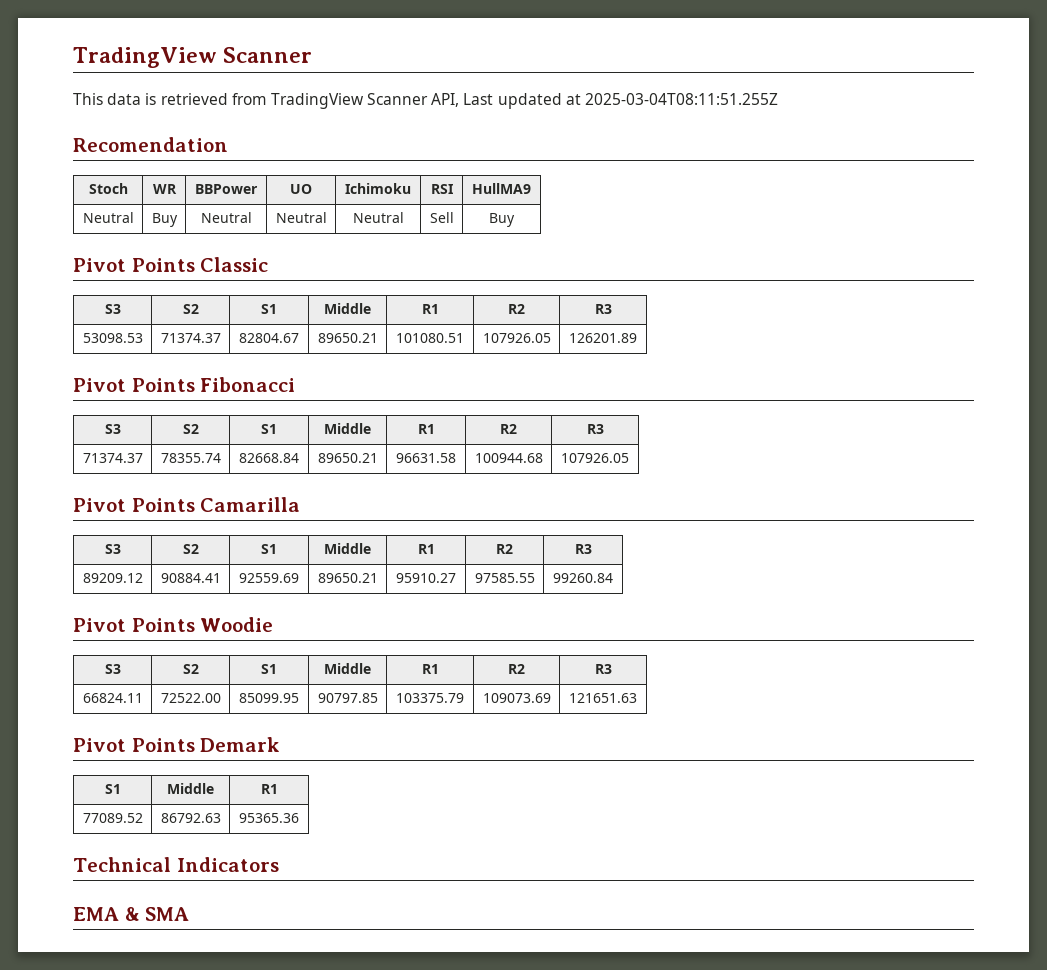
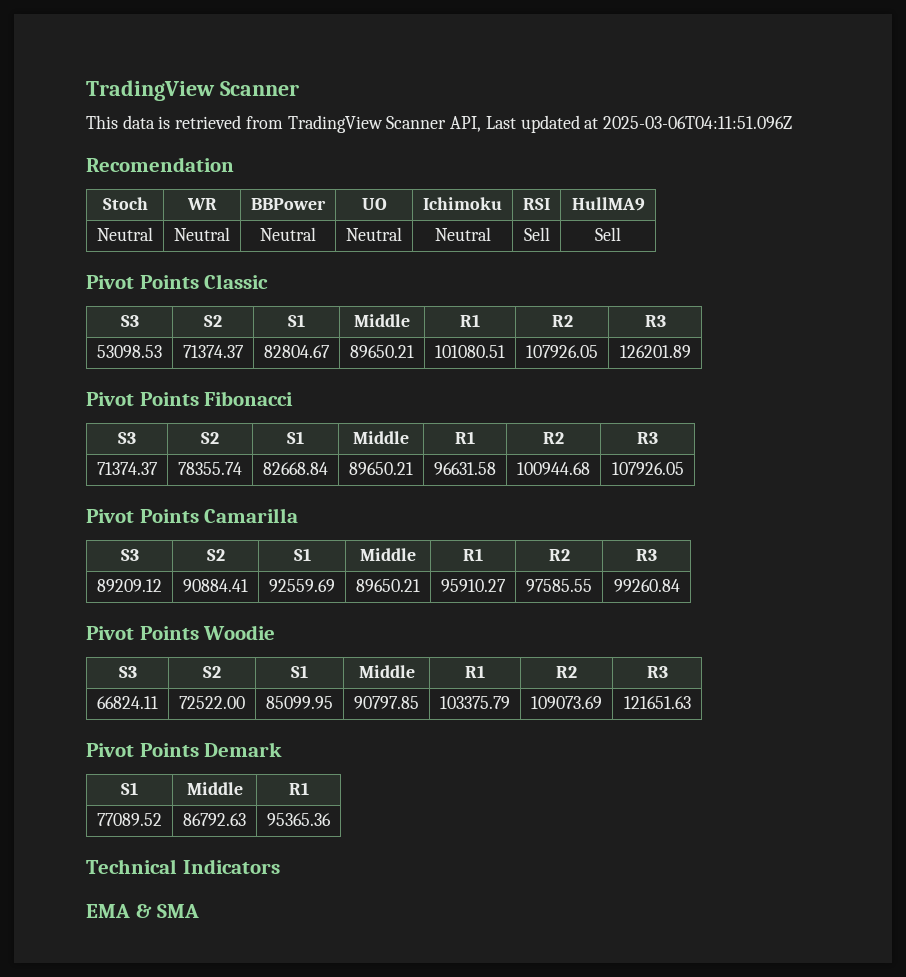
- This data is retrieved from TradingView Scanner API, Last updated at 2025-03-04T08:11:51.255Z
+ This data is retrieved from TradingView Scanner API, Last updated at 2025-03-06T04:11:51.096Z
- Neutral | Buy | Neutral | Neutral | Neutral | Sell | Buy
+ Neutral | Neutral | Neutral | Neutral | Neutral | Sell | Sell

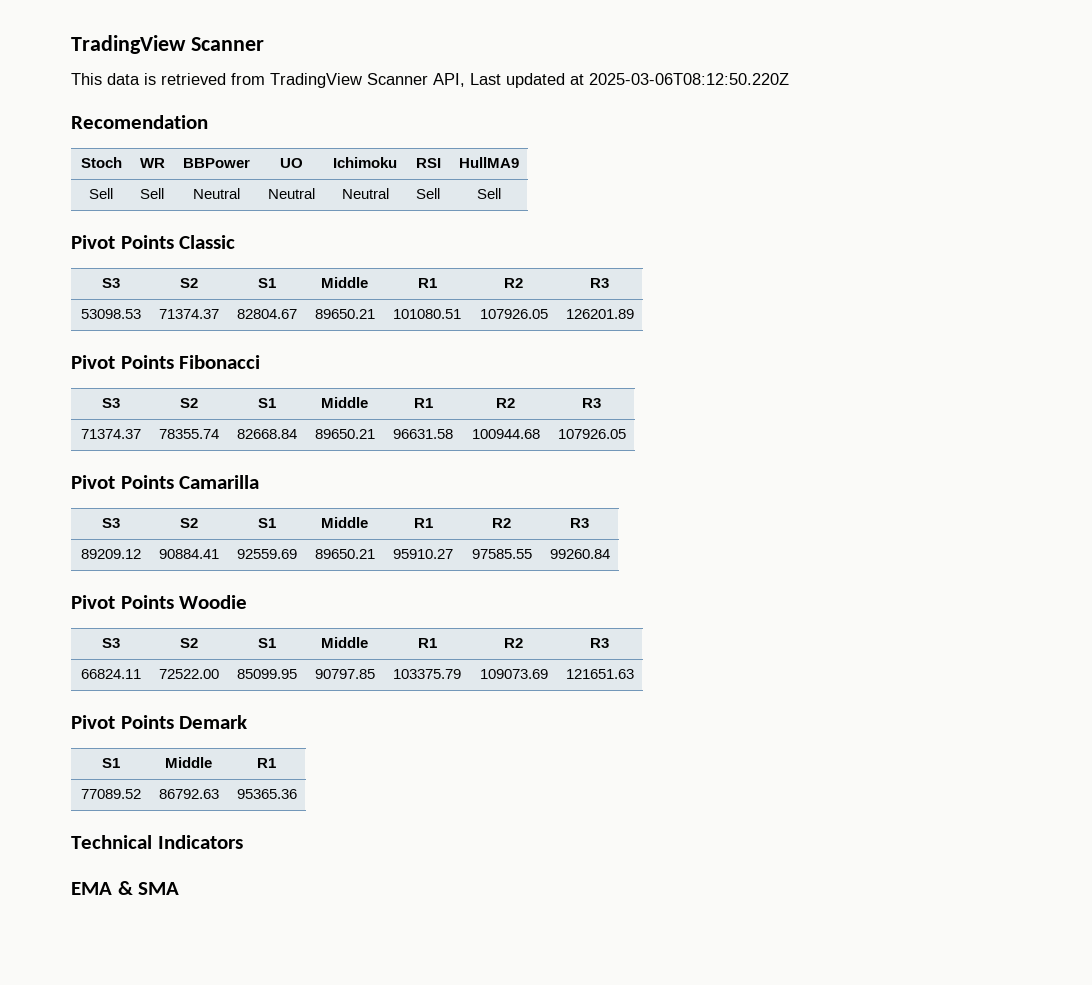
- This data is retrieved from TradingView Scanner API, Last updated at 2025-03-06T04:11:51.096Z
+ This data is retrieved from TradingView Scanner API, Last updated at 2025-03-06T08:12:50.220Z
- Neutral | Neutral | Neutral | Neutral | Neutral | Sell | Sell
+ Sell | Sell | Neutral | Neutral | Neutral | Sell | Sell

